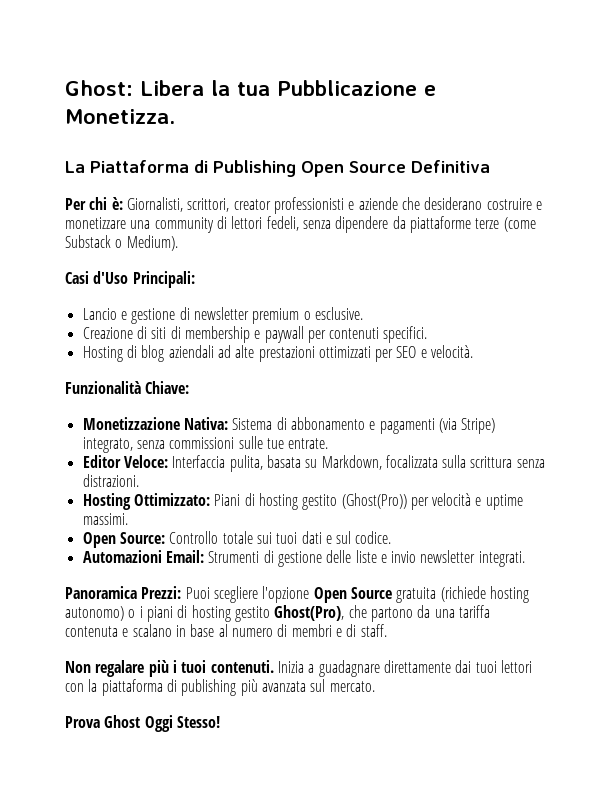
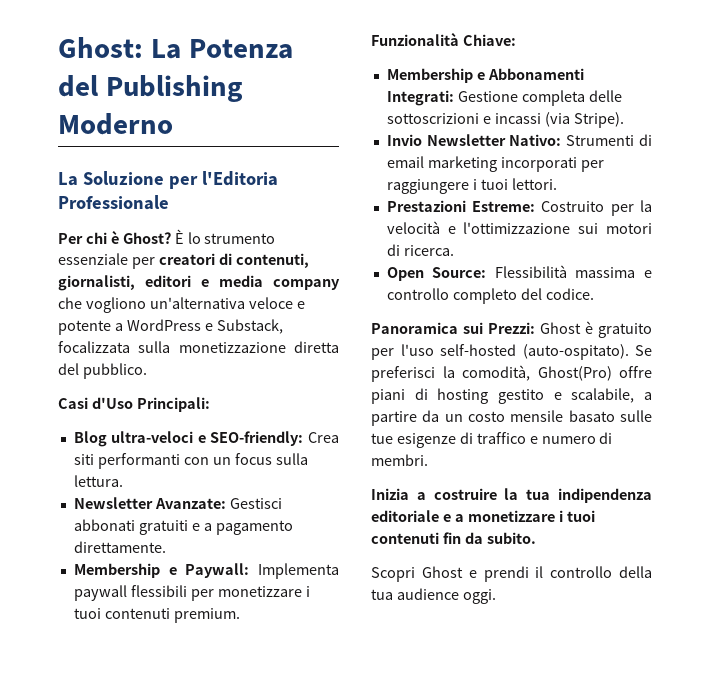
- Ghost: Libera la tua Pubblicazione e Monetizza.
- La Piattaforma di Publishing Open Source Definitiva
- Per chi è: Giornalisti, scrittori, creator professionisti e aziende che desiderano costruire e monetizzare una community di lettori fedeli, senza dipendere da piattaforme terze (come Substack o Medium).
+ Ghost: La Potenza del Publishing Moderno
+ La Soluzione per l'Editoria Professionale
+ Per chi è Ghost? È lo strumento essenziale per creatori di contenuti, giornalisti, editori e media company che vogliono un'alternativa veloce e potente a WordPress e Substack, focalizzata sulla monetizzazione diretta del pubblico.
  Casi d'Uso Principali:
- Lancio e gestione di newsletter premium o esclusive.
- Creazione di siti di membership e paywall per contenuti specifici.
- Hosting di blog aziendali ad alte prestazioni ottimizzati per SEO e velocità.
+ Blog ultra-veloci e SEO-friendly: Crea siti performanti con un focus sulla lettura.
+ Newsletter Avanzate: Gestisci abbonati gratuiti e a pagamento direttamente.
+ Membership e Paywall: Implementa paywall flessibili per monetizzare i tuoi contenuti premium.
  Funzionalità Chiave:
- Monetizzazione Nativa: Sistema di abbonamento e pagamenti (via Stripe) integrato, senza commissioni sulle tue entrate.
- Editor Veloce: Interfaccia pulita, basata su Markdown, focalizzata sulla scrittura senza distrazioni.
- Hosting Ottimizzato: Piani di hosting gestito (Ghost(Pro)) per velocità e uptime massimi.
- Open Source: Controllo totale sui tuoi dati e sul codice.
- Automazioni Email: Strumenti di gestione delle liste e invio newsletter integrati.
- Panoramica Prezzi: Puoi scegliere l'opzione Open Source gratuita (richiede hosting autonomo) o i piani di hosting gestito Ghost(Pro), che partono da una tariffa contenuta e scalano in base al numero di membri e di staff.
- Non regalare più i tuoi contenuti. Inizia a guadagnare direttamente dai tuoi lettori con la piattaforma di publishing più avanzata sul mercato.
- Prova Ghost Oggi Stesso!
+ Membership e Abbonamenti Integrati: Gestione completa delle sottoscrizioni e incassi (via Stripe).
+ Invio Newsletter Nativo: Strumenti di email marketing incorporati per raggiungere i tuoi lettori.
+ Prestazioni Estreme: Costruito per la velocità e l'ottimizzazione sui motori di ricerca.
+ Open Source: Flessibilità massima e controllo completo del codice.
+ Panoramica sui Prezzi: Ghost è gratuito per l'uso self-hosted (auto-ospitato). Se preferisci la comodità, Ghost(Pro) offre piani di hosting gestito e scalabile, a partire da un costo mensile basato sulle tue esigenze di traffico e numero di membri.
+ Inizia a costruire la tua indipendenza editoriale e a monetizzare i tuoi contenuti fin da subito.
+ Scopri Ghost e prendi il controllo della tua audience oggi.

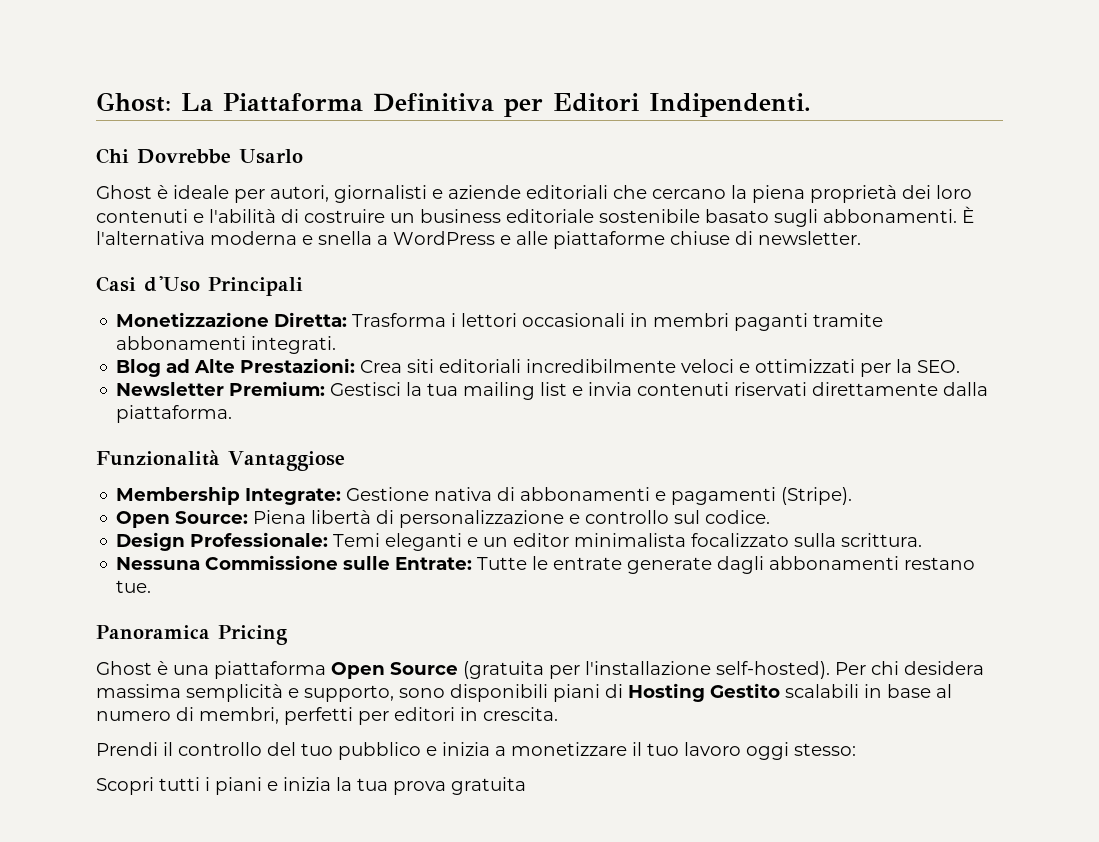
- Ghost: La Potenza del Publishing Moderno
- La Soluzione per l'Editoria Professionale
- Per chi è Ghost? È lo strumento essenziale per creatori di contenuti, giornalisti, editori e media company che vogliono un'alternativa veloce e potente a WordPress e Substack, focalizzata sulla monetizzazione diretta del pubblico.
- Casi d'Uso Principali:
- Blog ultra-veloci e SEO-friendly: Crea siti performanti con un focus sulla lettura.
- Newsletter Avanzate: Gestisci abbonati gratuiti e a pagamento direttamente.
- Membership e Paywall: Implementa paywall flessibili per monetizzare i tuoi contenuti premium.
- Funzionalità Chiave:
- Membership e Abbonamenti Integrati: Gestione completa delle sottoscrizioni e incassi (via Stripe).
- Invio Newsletter Nativo: Strumenti di email marketing incorporati per raggiungere i tuoi lettori.
- Prestazioni Estreme: Costruito per la velocità e l'ottimizzazione sui motori di ricerca.
- Open Source: Flessibilità massima e controllo completo del codice.
- Panoramica sui Prezzi: Ghost è gratuito per l'uso self-hosted (auto-ospitato). Se preferisci la comodità, Ghost(Pro) offre piani di hosting gestito e scalabile, a partire da un costo mensile basato sulle tue esigenze di traffico e numero di membri.
- Inizia a costruire la tua indipendenza editoriale e a monetizzare i tuoi contenuti fin da subito.
- Scopri Ghost e prendi il controllo della tua audience oggi.
+ Ghost: La Piattaforma Definitiva per Editori Indipendenti.
+ Chi Dovrebbe Usarlo
+ Ghost è ideale per autori, giornalisti e aziende editoriali che cercano la piena proprietà dei loro contenuti e l'abilità di costruire un business editoriale sostenibile basato sugli abbonamenti. È l'alternativa moderna e snella a WordPress e alle piattaforme chiuse di newsletter.
+ Casi d'Uso Principali
+ Monetizzazione Diretta: Trasforma i lettori occasionali in membri paganti tramite abbonamenti integrati.
+ Blog ad Alte Prestazioni: Crea siti editoriali incredibilmente veloci e ottimizzati per la SEO.
+ Newsletter Premium: Gestisci la tua mailing list e invia contenuti riservati direttamente dalla piattaforma.
+ Funzionalità Vantaggiose
+ Membership Integrate: Gestione nativa di abbonamenti e pagamenti (Stripe).
+ Open Source: Piena libertà di personalizzazione e controllo sul codice.
+ Design Professionale: Temi eleganti e un editor minimalista focalizzato sulla scrittura.
+ Nessuna Commissione sulle Entrate: Tutte le entrate generate dagli abbonamenti restano tue.
+ Panoramica Pricing
+ Ghost è una piattaforma Open Source (gratuita per l'installazione self-hosted). Per chi desidera massima semplicità e supporto, sono disponibili piani di Hosting Gestito scalabili in base al numero di membri, perfetti per editori in crescita.
+ Prendi il controllo del tuo pubblico e inizia a monetizzare il tuo lavoro oggi stesso:
+ Scopri tutti i piani e inizia la tua prova gratuita

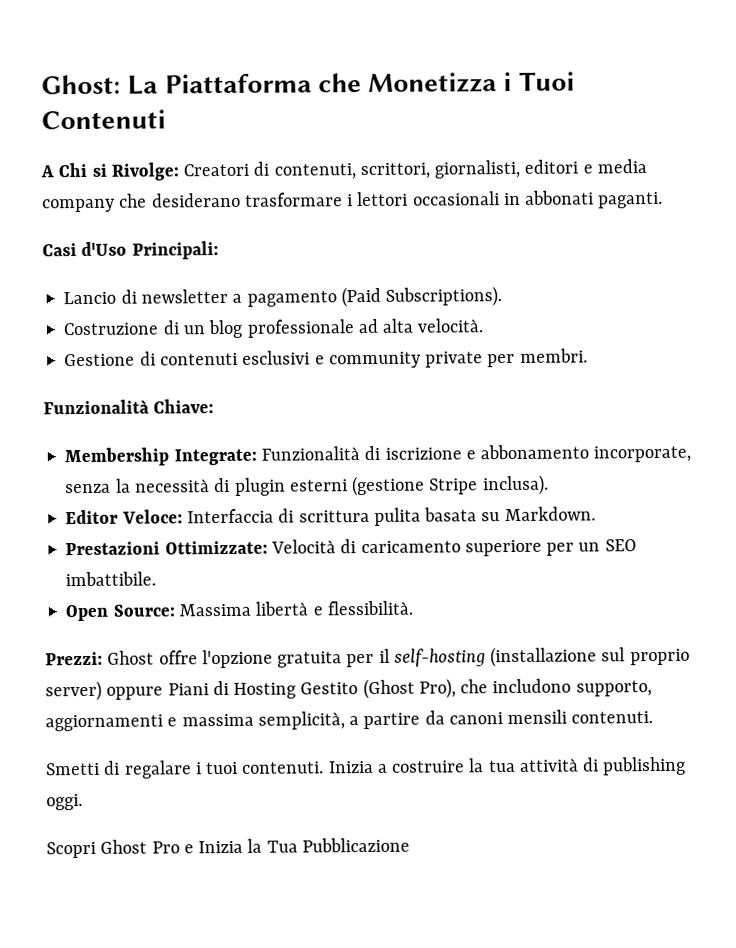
- Ghost: La Piattaforma Definitiva per Editori Indipendenti.
- Chi Dovrebbe Usarlo
- Ghost è ideale per autori, giornalisti e aziende editoriali che cercano la piena proprietà dei loro contenuti e l'abilità di costruire un business editoriale sostenibile basato sugli abbonamenti. È l'alternativa moderna e snella a WordPress e alle piattaforme chiuse di newsletter.
- Casi d'Uso Principali
- Monetizzazione Diretta: Trasforma i lettori occasionali in membri paganti tramite abbonamenti integrati.
- Blog ad Alte Prestazioni: Crea siti editoriali incredibilmente veloci e ottimizzati per la SEO.
- Newsletter Premium: Gestisci la tua mailing list e invia contenuti riservati direttamente dalla piattaforma.
- Funzionalità Vantaggiose
+ Ghost: La Piattaforma che Monetizza i Tuoi Contenuti
+ A Chi si Rivolge: Creatori di contenuti, scrittori, giornalisti, editori e media company che desiderano trasformare i lettori occasionali in abbonati paganti.
+ Casi d'Uso Principali:
+ Lancio di newsletter a pagamento (Paid Subscriptions).
+ Costruzione di un blog professionale ad alta velocità.
+ Gestione di contenuti esclusivi e community private per membri.
+ Funzionalità Chiave:
- Membership Integrate: Gestione nativa di abbonamenti e pagamenti (Stripe).
- Open Source: Piena libertà di personalizzazione e controllo sul codice.
- Design Professionale: Temi eleganti e un editor minimalista focalizzato sulla scrittura.
- Nessuna Commissione sulle Entrate: Tutte le entrate generate dagli abbonamenti restano tue.
- Panoramica Pricing
- Ghost è una piattaforma Open Source (gratuita per l'installazione self-hosted). Per chi desidera massima semplicità e supporto, sono disponibili piani di Hosting Gestito scalabili in base al numero di membri, perfetti per editori in crescita.
- Prendi il controllo del tuo pubblico e inizia a monetizzare il tuo lavoro oggi stesso:
- Scopri tutti i piani e inizia la tua prova gratuita
+ Membership Integrate: Funzionalità di iscrizione e abbonamento incorporate, senza la necessità di plugin esterni (gestione Stripe inclusa).
+ Editor Veloce: Interfaccia di scrittura pulita basata su Markdown.
+ Prestazioni Ottimizzate: Velocità di caricamento superiore per un SEO imbattibile.
+ Open Source: Massima libertà e flessibilità.
+ Prezzi: Ghost offre l'opzione gratuita per il self-hosting (installazione sul proprio server) oppure Piani di Hosting Gestito (Ghost Pro), che includono supporto, aggiornamenti e massima semplicità, a partire da canoni mensili contenuti.
+ Smetti di regalare i tuoi contenuti. Inizia a costruire la tua attività di publishing oggi.
+ Scopri Ghost Pro e Inizia la Tua Pubblicazione

